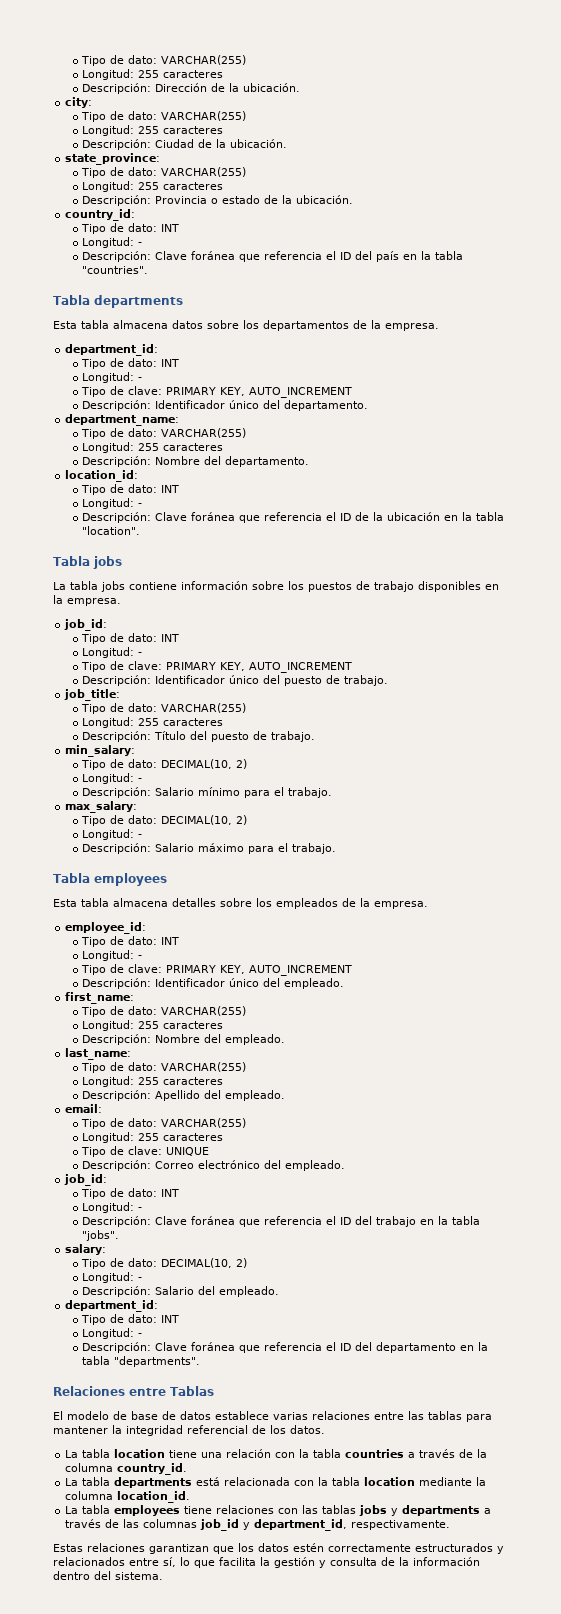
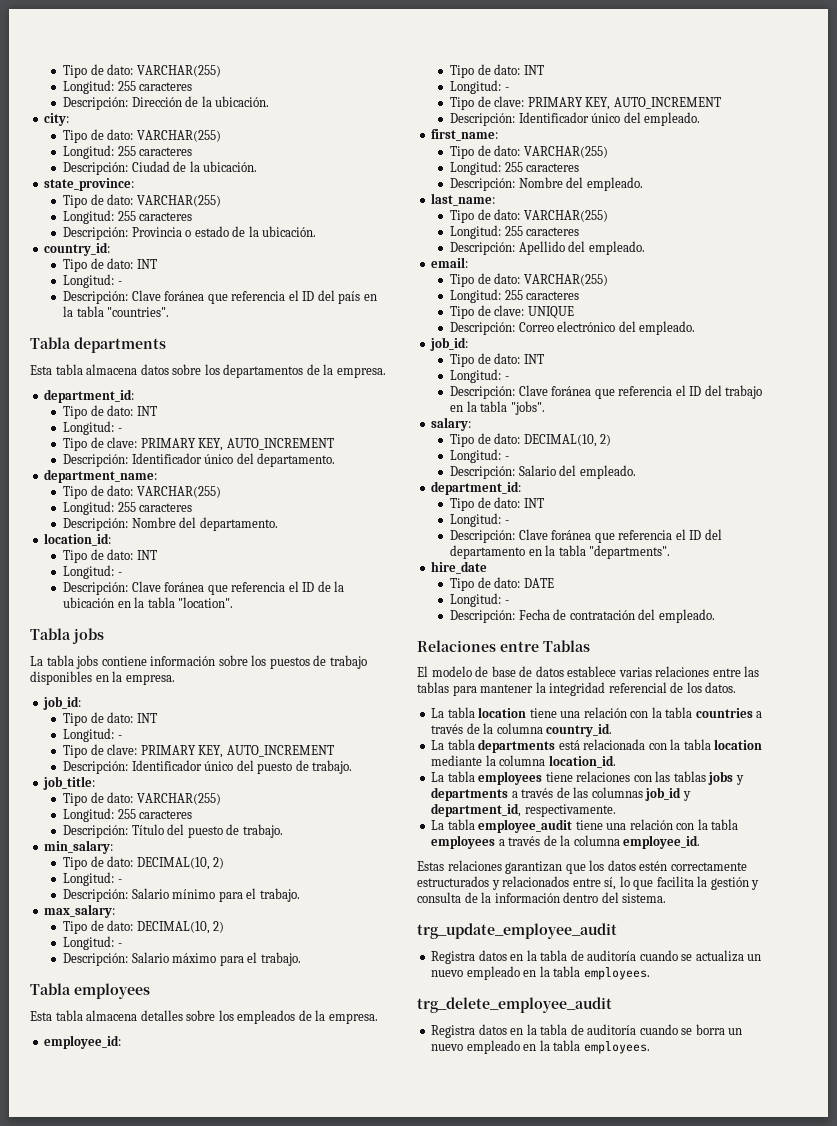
+ hire_date
+ Tipo de dato: DATE
+ Longitud: -
+ Descripción: Fecha de contratación del empleado.
+ La tabla employee_audit tiene una relación con la tabla employees a través de la columna employee_id.
+ trg_update_employee_audit
+ Registra datos en la tabla de auditoría cuando se actualiza un nuevo empleado en la tabla employees.
+ trg_delete_employee_audit
+ Registra datos en la tabla de auditoría cuando se borra un nuevo empleado en la tabla employees.

